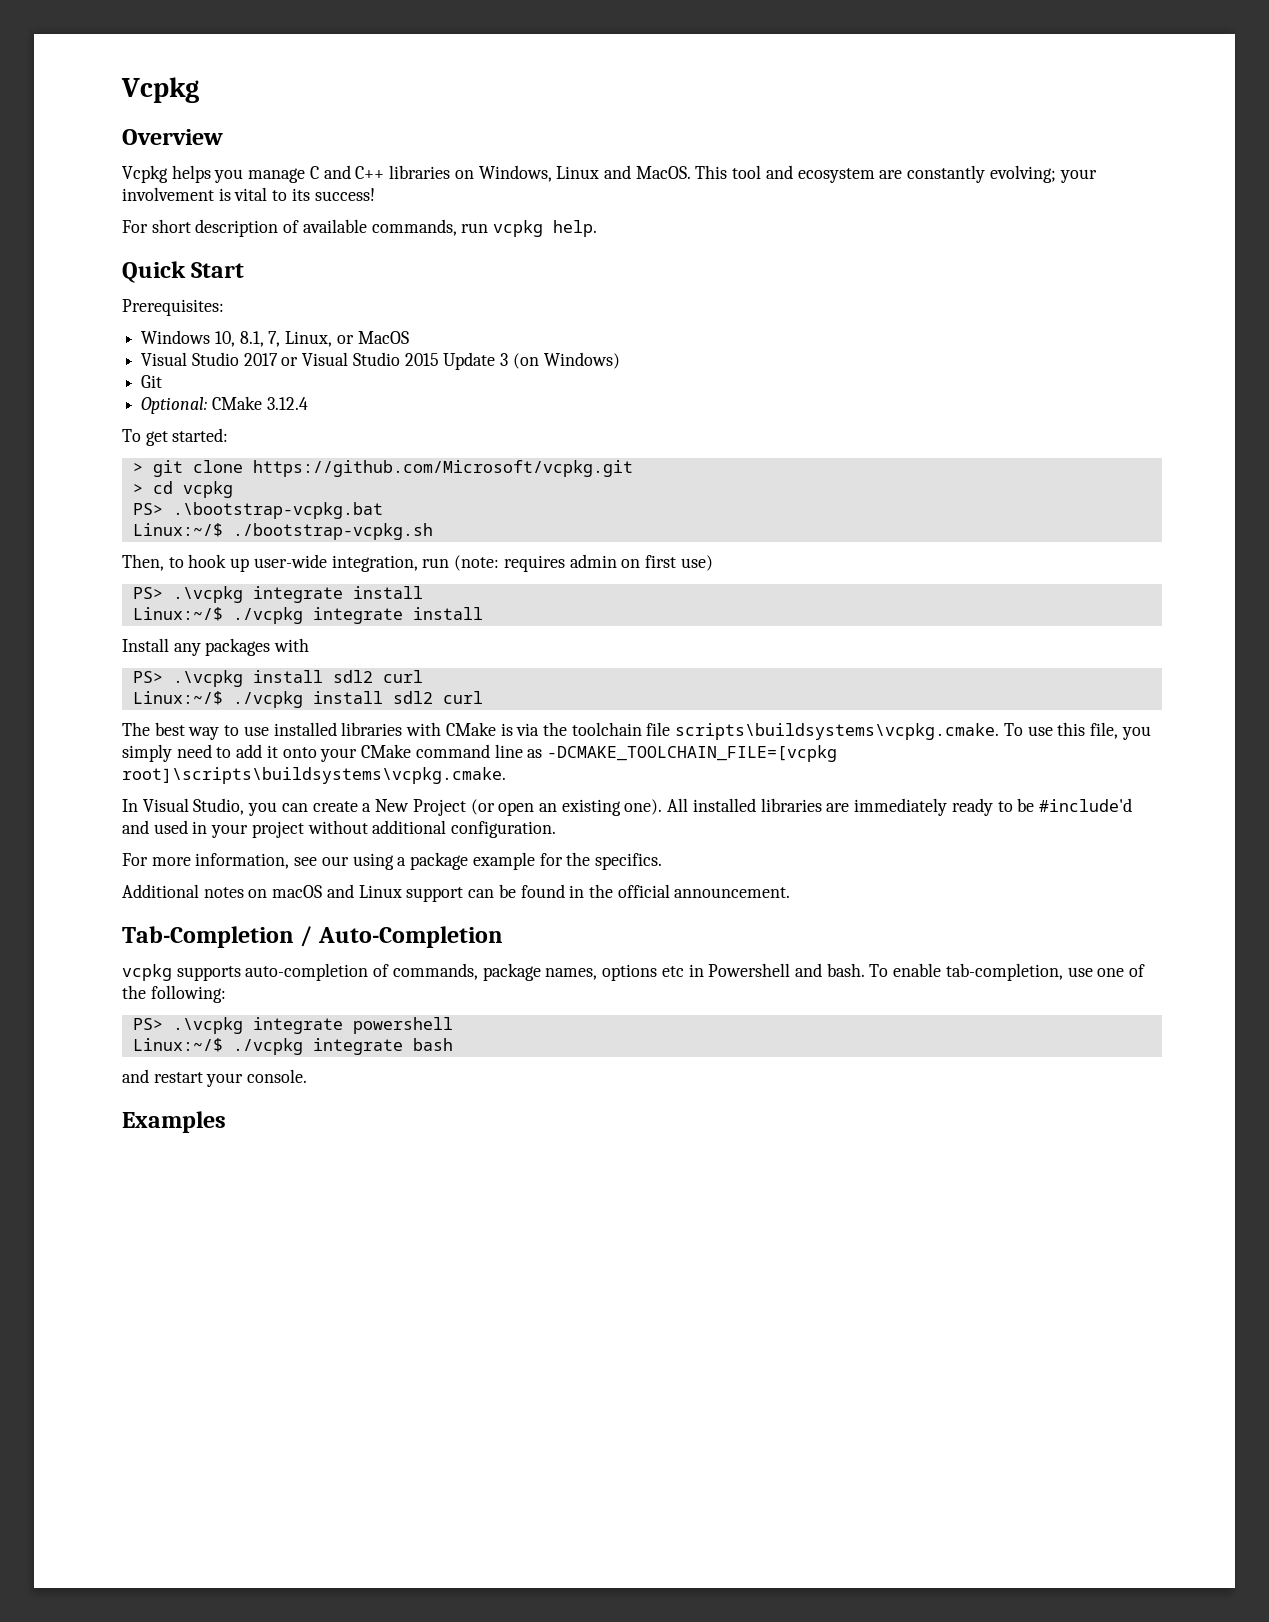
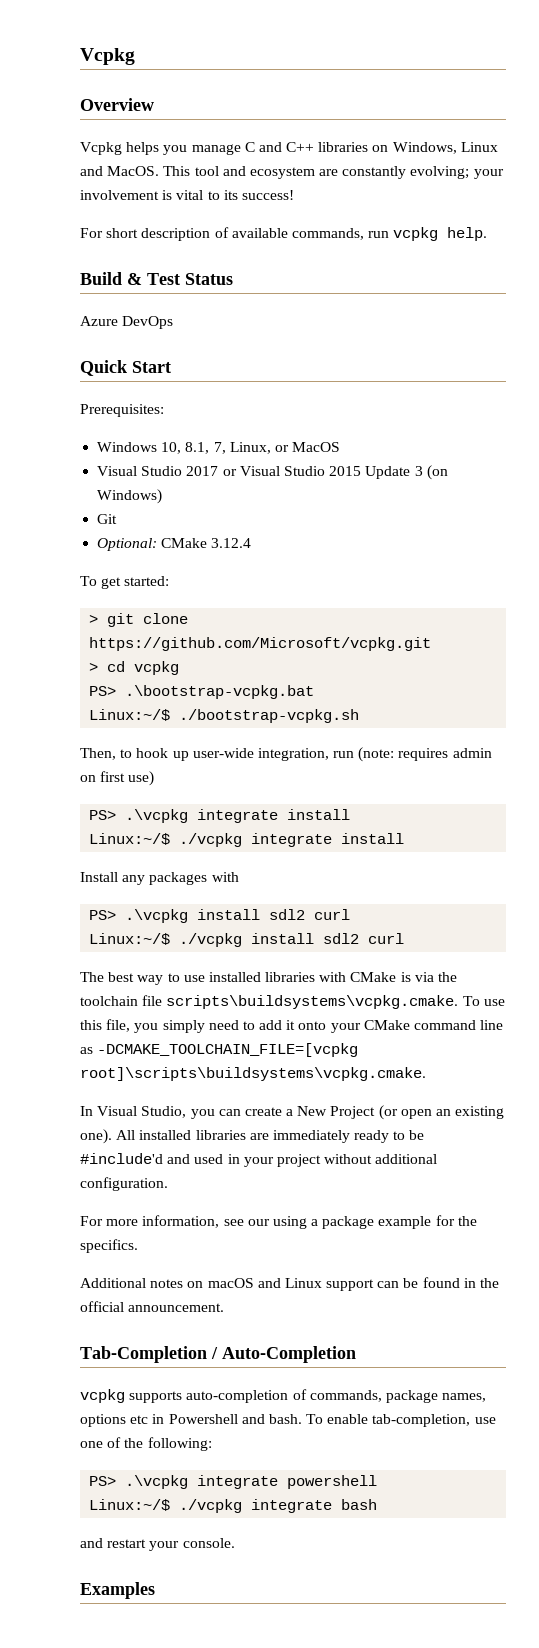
+ Build & Test Status
+ Azure DevOps

